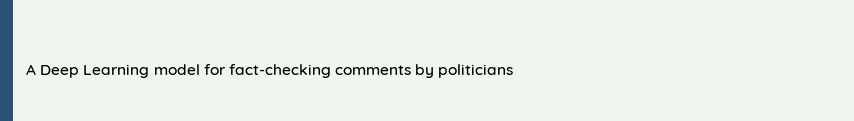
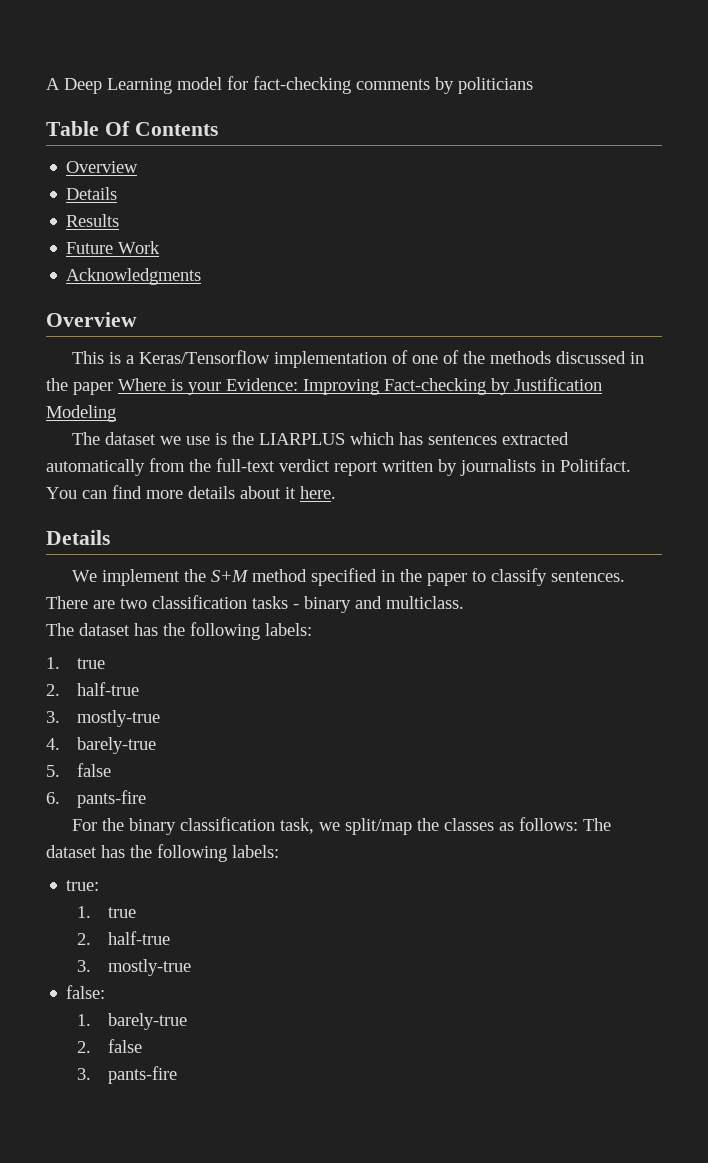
+ Table Of Contents
+ Overview
+ Details
+ Results
+ Future Work
+ Acknowledgments
+ Overview
+ This is a Keras/Tensorflow implementation of one of the methods discussed in the paper Where is your Evidence: Improving Fact-checking by Justification Modeling
+ The dataset we use is the LIARPLUS which has sentences extracted automatically from the full-text verdict report written by journalists in Politifact. You can find more details about it here.
+ Details
+ We implement the S+M method specified in the paper to classify sentences. There are two classification tasks - binary and multiclass.
+ The dataset has the following labels:
+ 1. true
+ 2. half-true
+ 3. mostly-true
+ 4. barely-true
+ 5. false
+ 6. pants-fire
+ For the binary classification task, we split/map the classes as follows: The dataset has the following labels:
+ true:
+ 1. true
+ 2. half-true
+ 3. mostly-true
+ false:
+ 1. barely-true
+ 2. false
+ 3. pants-fire

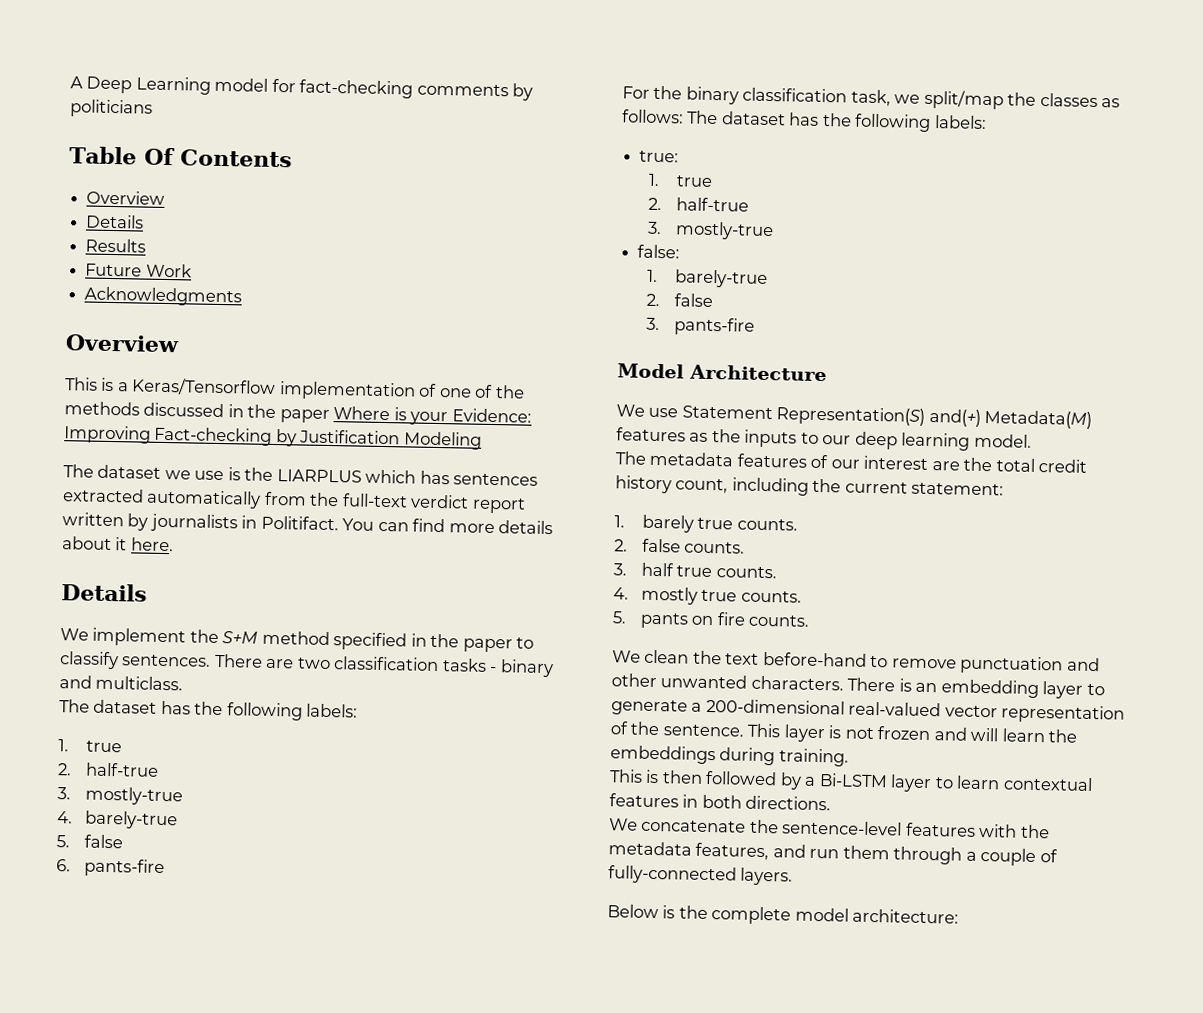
+ Model Architecture
+ We use Statement Representation(S) and(+) Metadata(M) features as the inputs to our deep learning model.
+ The metadata features of our interest are the total credit history count, including the current statement:
+ 1. barely true counts.
+ 2. false counts.
+ 3. half true counts.
+ 4. mostly true counts.
+ 5. pants on fire counts.
+ We clean the text before-hand to remove punctuation and other unwanted characters. There is an embedding layer to generate a 200-dimensional real-valued vector representation of the sentence. This layer is not frozen and will learn the embeddings during training.
+ This is then followed by a Bi-LSTM layer to learn contextual features in both directions.
+ We concatenate the sentence-level features with the metadata features, and run them through a couple of fully-connected layers.
+ Below is the complete model architecture:

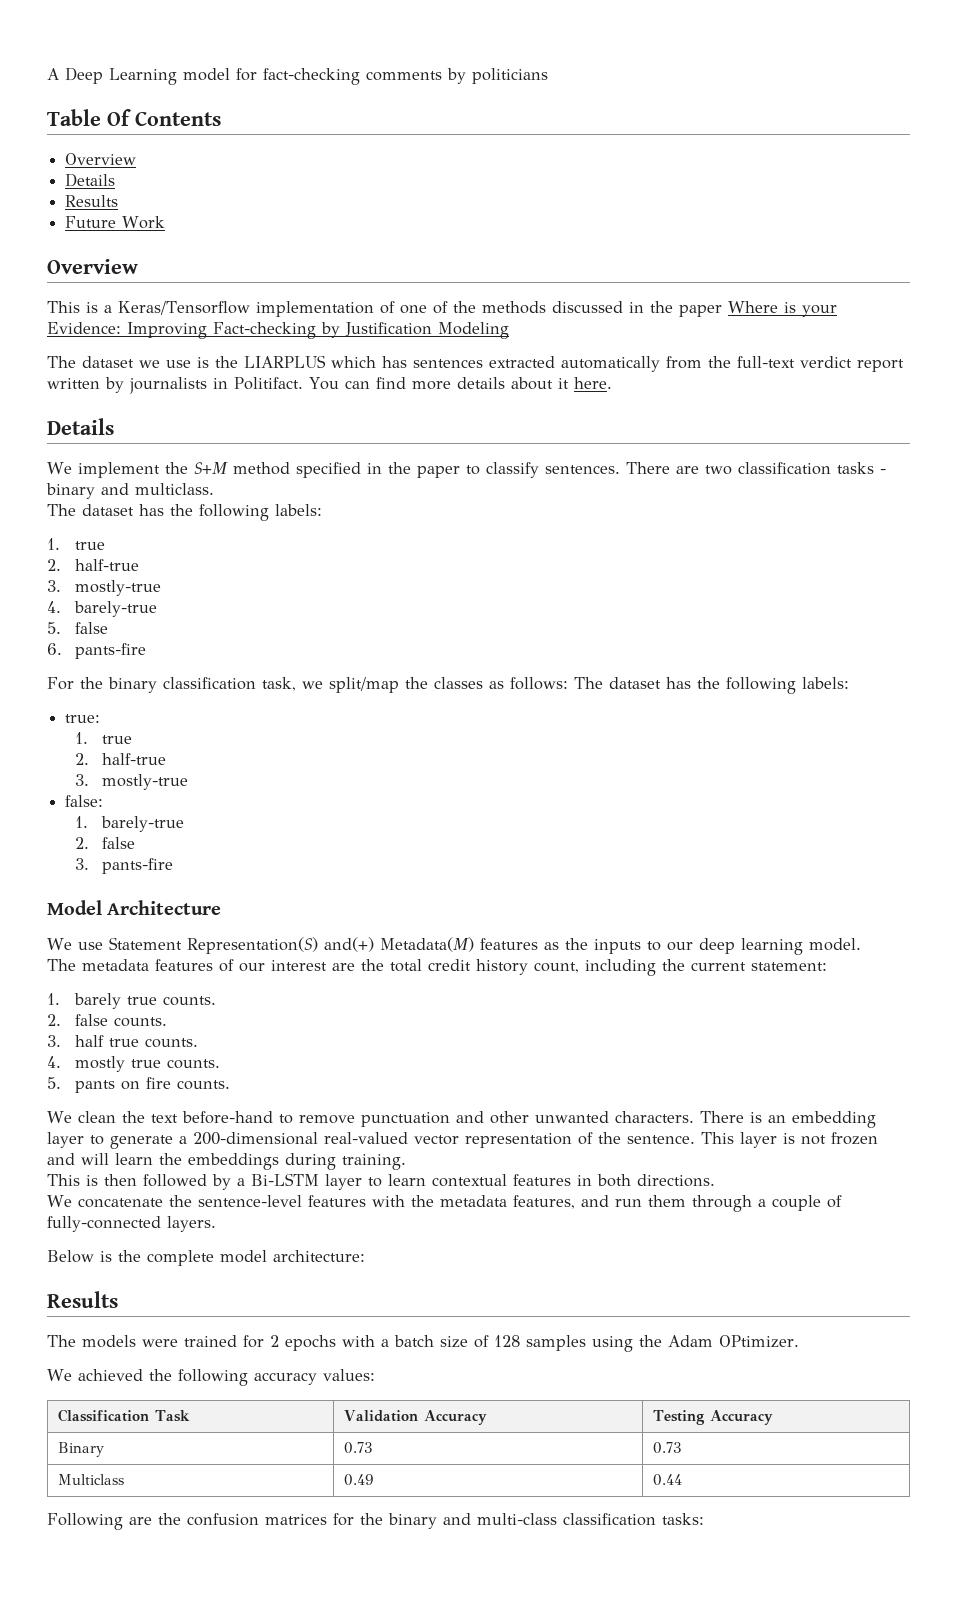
- Acknowledgments
  Below is the complete model architecture:
+ Results
+ The models were trained for 2 epochs with a batch size of 128 samples using the Adam OPtimizer.
+ We achieved the following accuracy values:
+ Classification Task | Validation Accuracy | Testing Accuracy
+ Binary | 0.73 | 0.73
+ Multiclass | 0.49 | 0.44
+ Following are the confusion matrices for the binary and multi-class classification tasks:

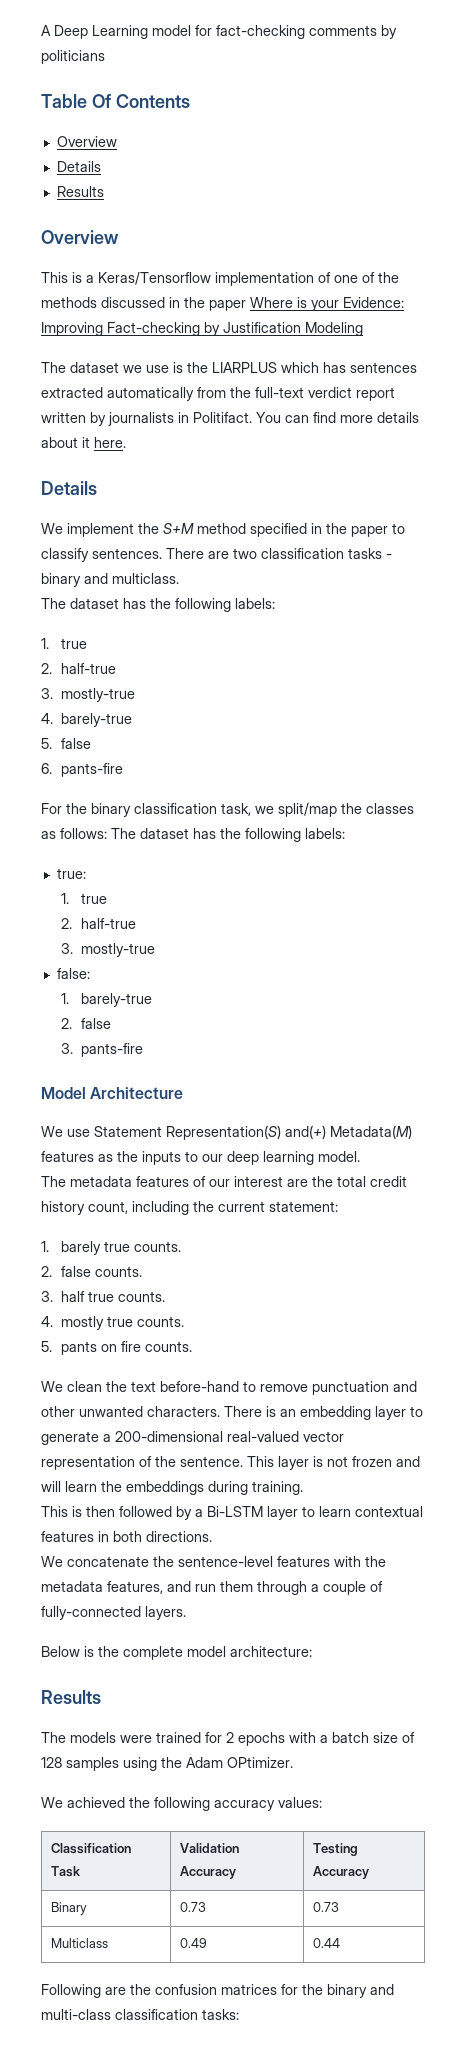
- Future Work

